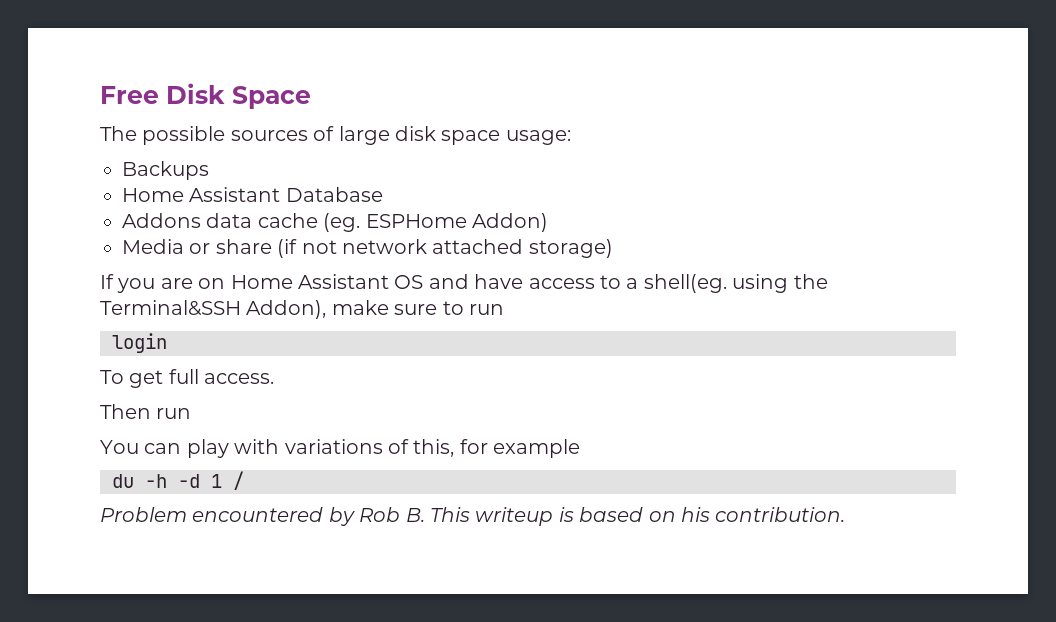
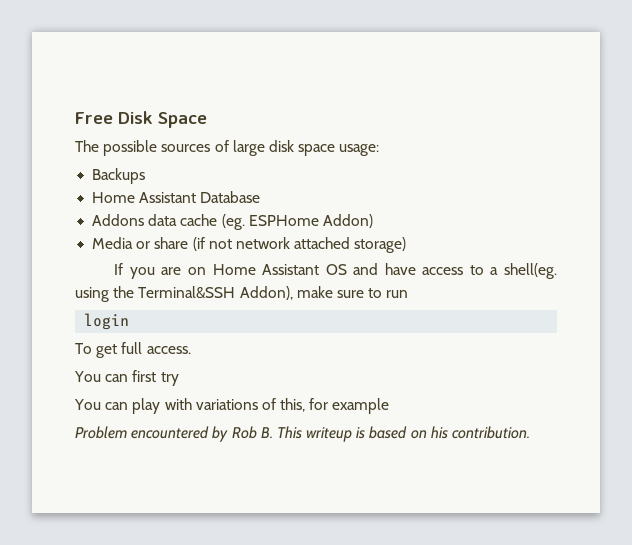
- Then run
+ You can first try
- du -h -d 1 /

